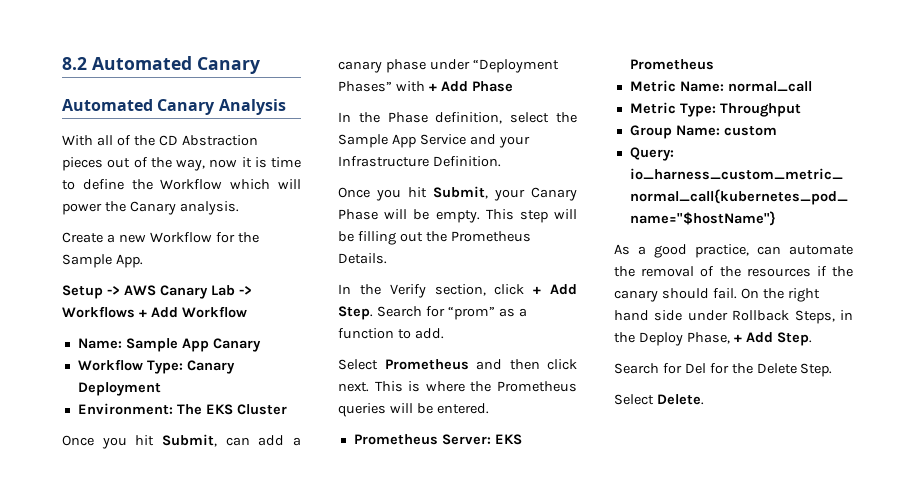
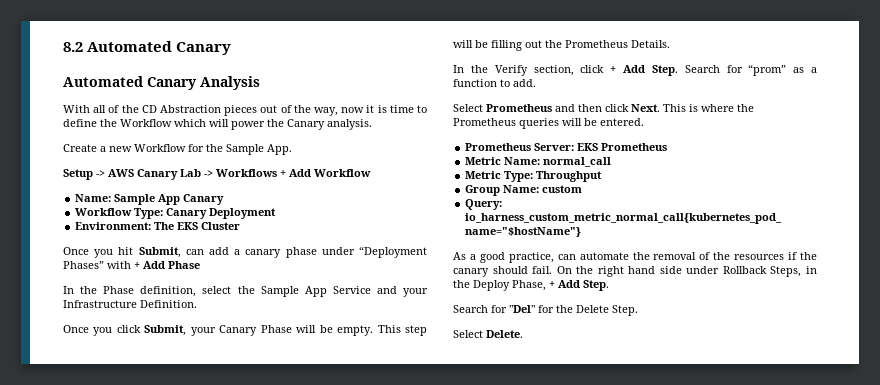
- Once you hit Submit, your Canary Phase will be empty.
+ Once you click Submit, your Canary Phase will be empty.
- Select Prometheus and then click next.
+ Select Prometheus and then click Next.
- Search for Del for the Delete Step.
+ Search for "Del" for the Delete Step.

